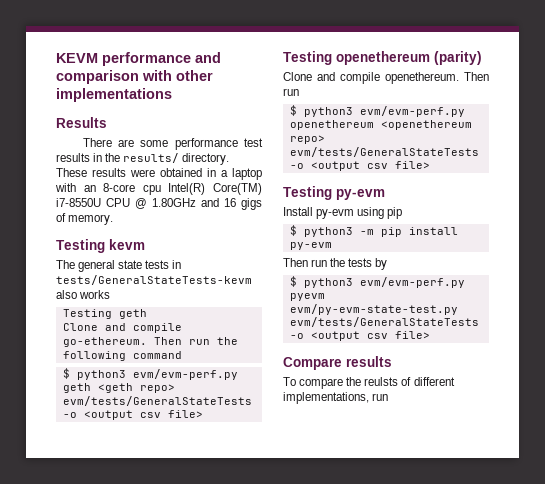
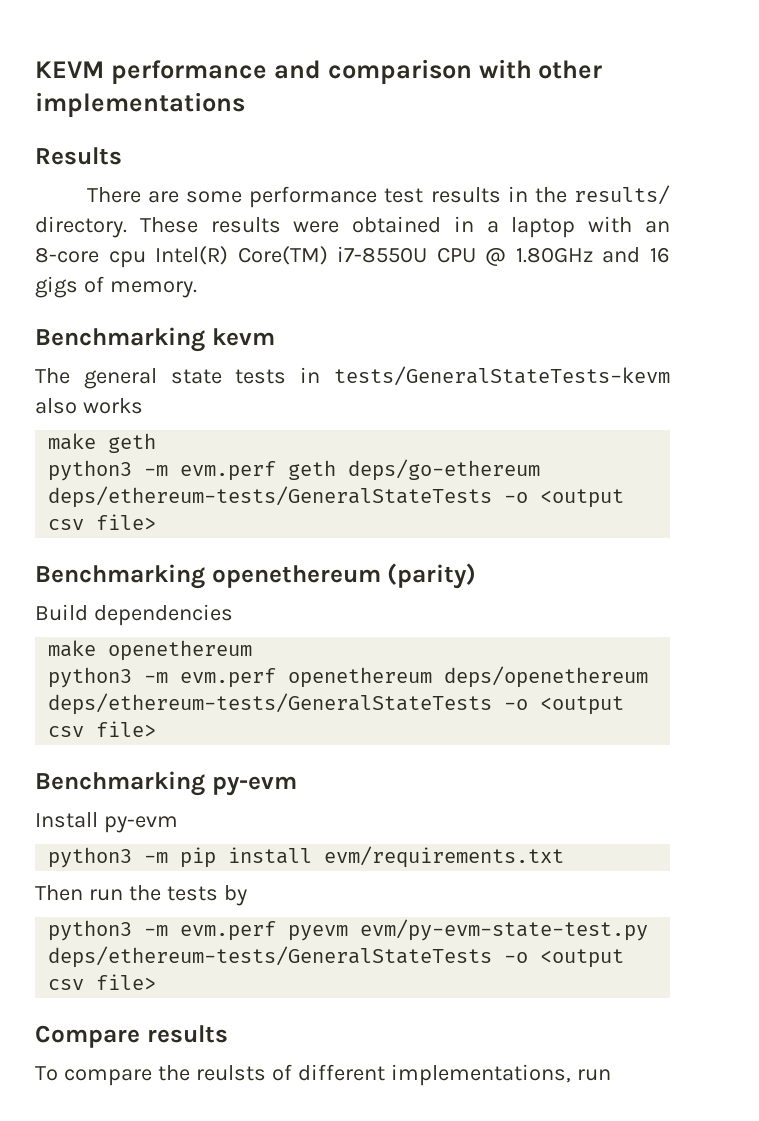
- Testing kevm
+ Benchmarking kevm
- Testing geth
+ make geth
- Clone and compile go-ethereum. Then run the following command
- $ python3 evm/evm-perf.py geth <geth repo> evm/tests/GeneralStateTests -o <output csv file>
- Testing openethereum (parity)
+ python3 -m evm.perf geth deps/go-ethereum deps/ethereum-tests/GeneralStateTests -o <output csv file>
+ Benchmarking openethereum (parity)
- Clone and compile openethereum. Then run
- $ python3 evm/evm-perf.py openethereum <openethereum repo> evm/tests/GeneralStateTests -o <output csv file>
- Testing py-evm
+ Build dependencies
+ make openethereum
+ python3 -m evm.perf openethereum deps/openethereum deps/ethereum-tests/GeneralStateTests -o <output csv file>
+ Benchmarking py-evm
- Install py-evm using pip
- $ python3 -m pip install py-evm
+ Install py-evm
+ python3 -m pip install evm/requirements.txt
- $ python3 evm/evm-perf.py pyevm evm/py-evm-state-test.py evm/tests/GeneralStateTests -o <output csv file>
+ python3 -m evm.perf pyevm evm/py-evm-state-test.py deps/ethereum-tests/GeneralStateTests -o <output csv file>

